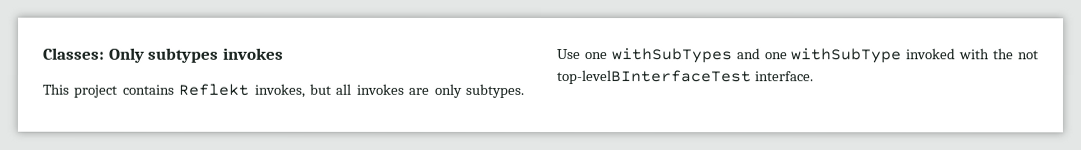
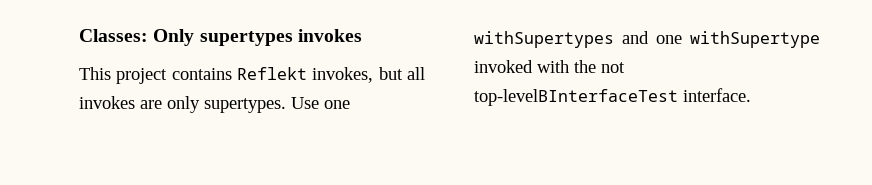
- Classes: Only subtypes invokes
+ Classes: Only supertypes invokes
- This project contains Reflekt invokes, but all invokes are only subtypes.
+ This project contains Reflekt invokes, but all invokes are only supertypes.
- Use one withSubTypes and one withSubType invoked with the not top-levelBInterfaceTest interface.
+ Use one withSupertypes and one withSupertype invoked with the not top-levelBInterfaceTest interface.

